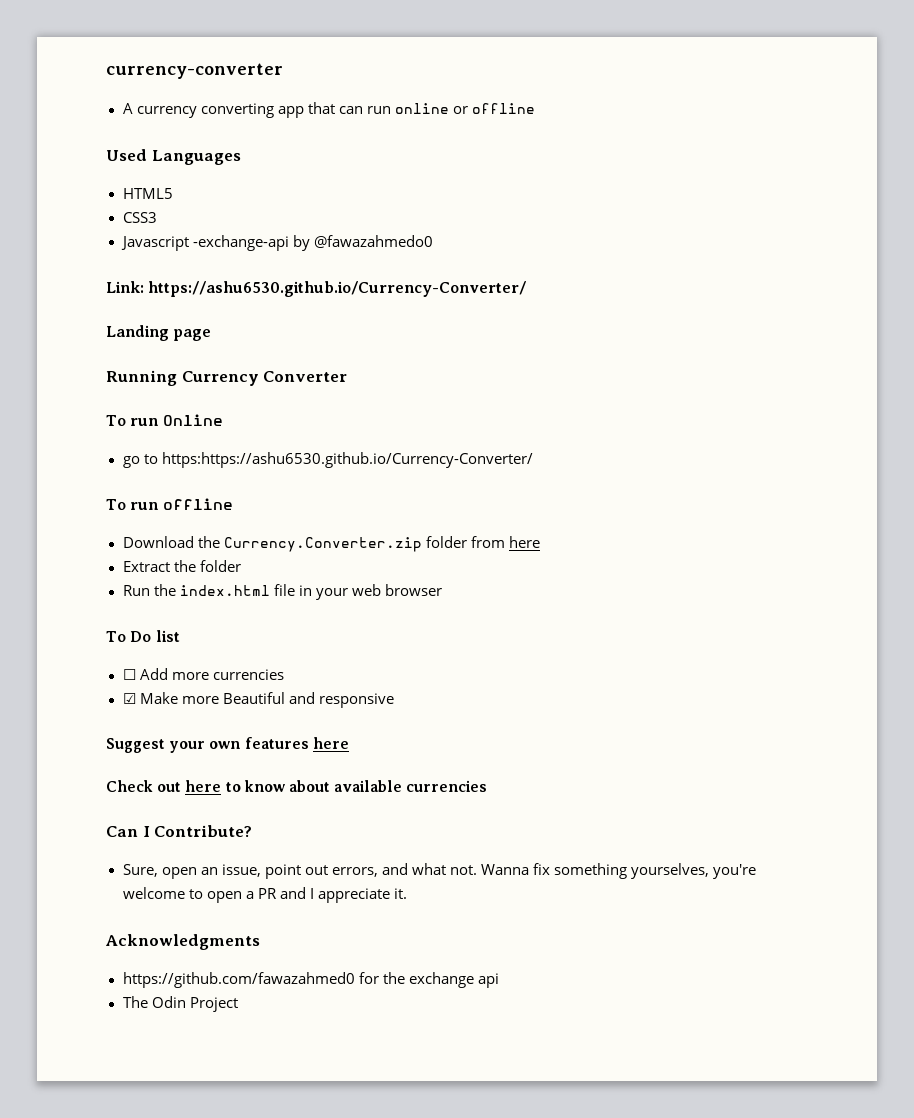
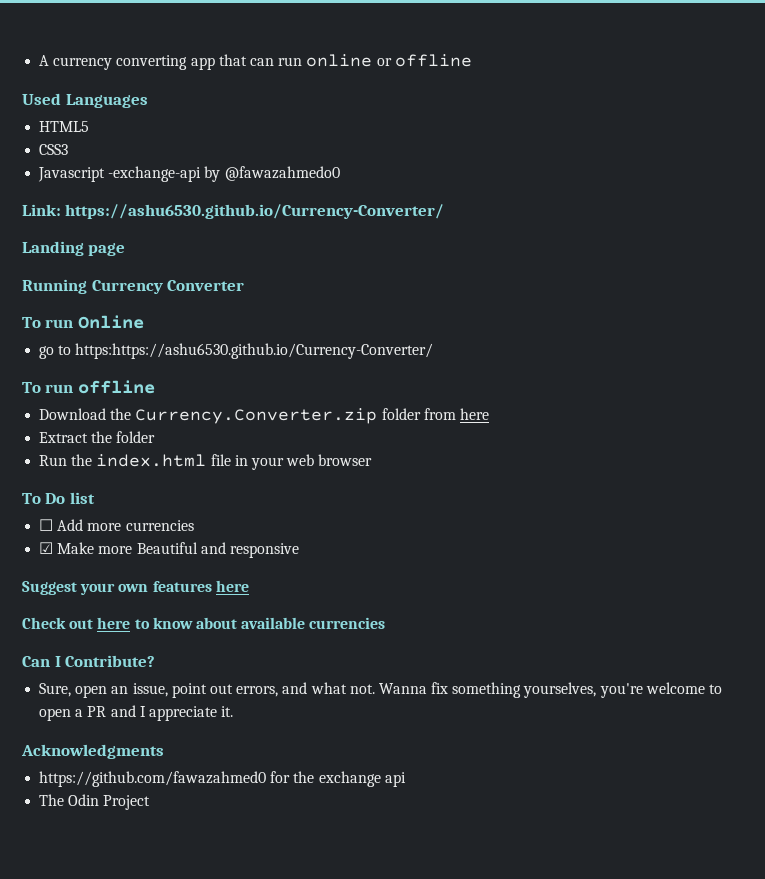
- currency-converter

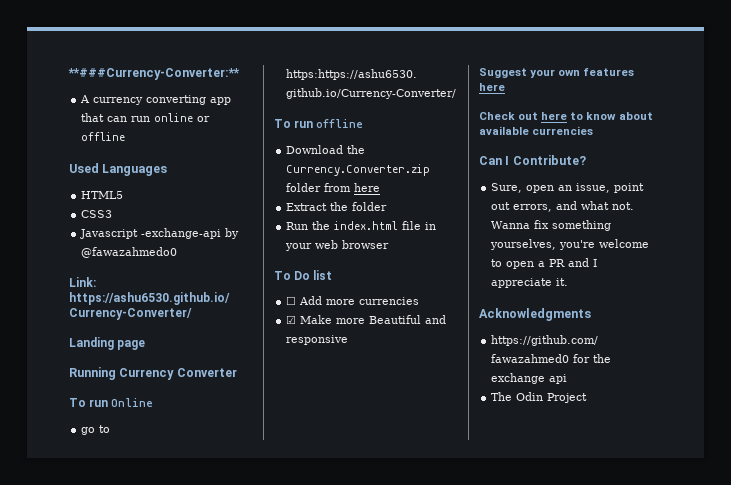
+ **###Currency-Converter:**

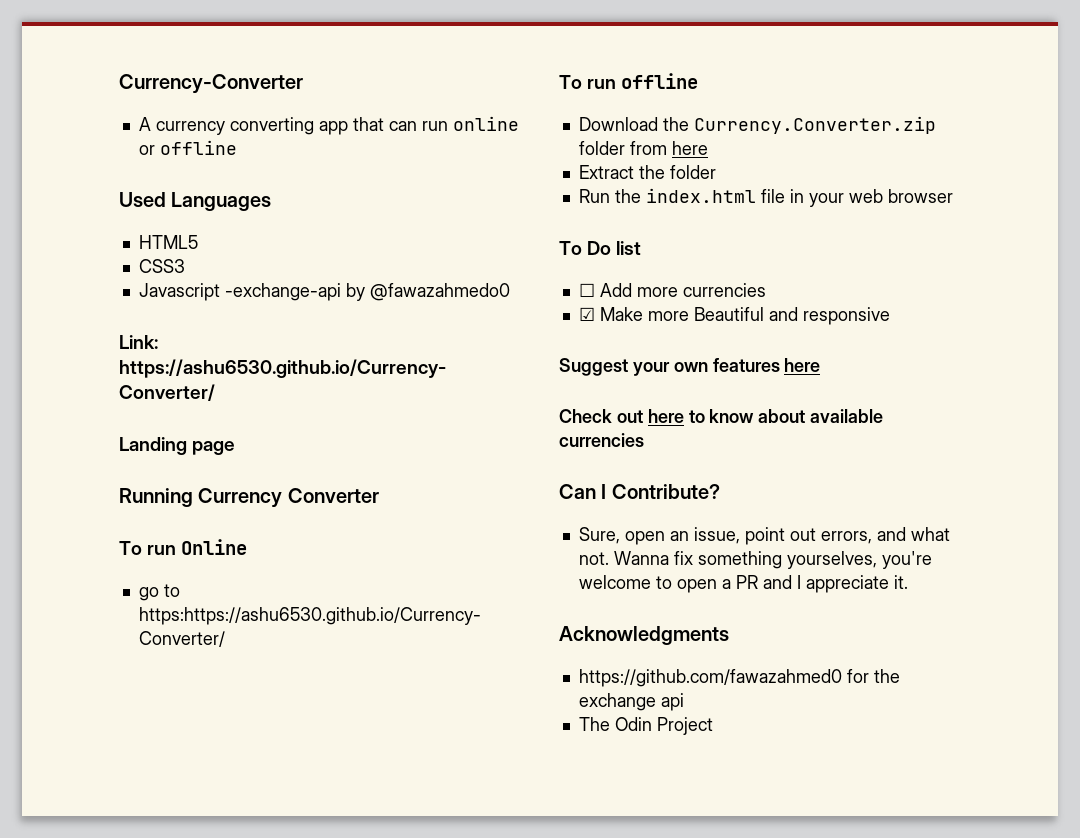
- **###Currency-Converter:**
+ Currency-Converter

